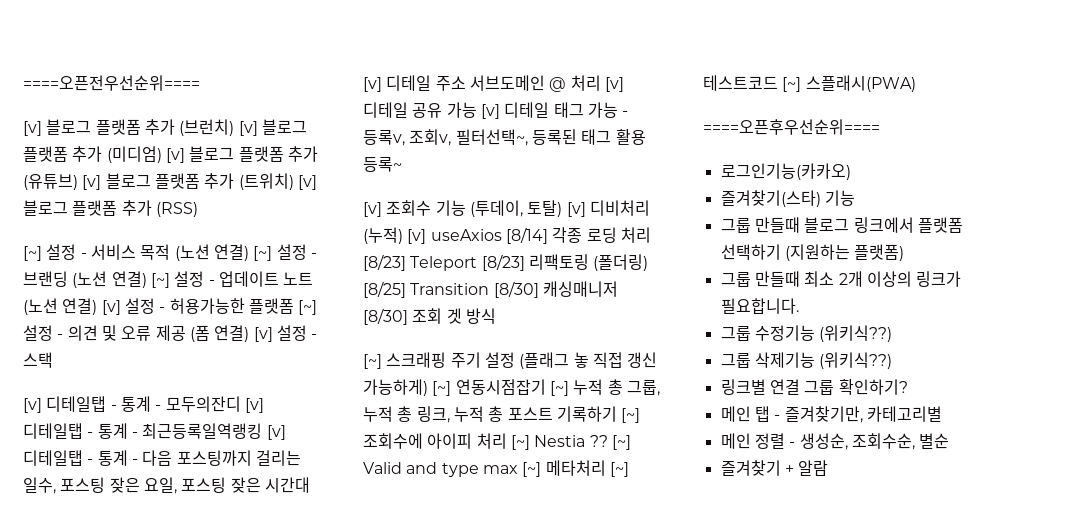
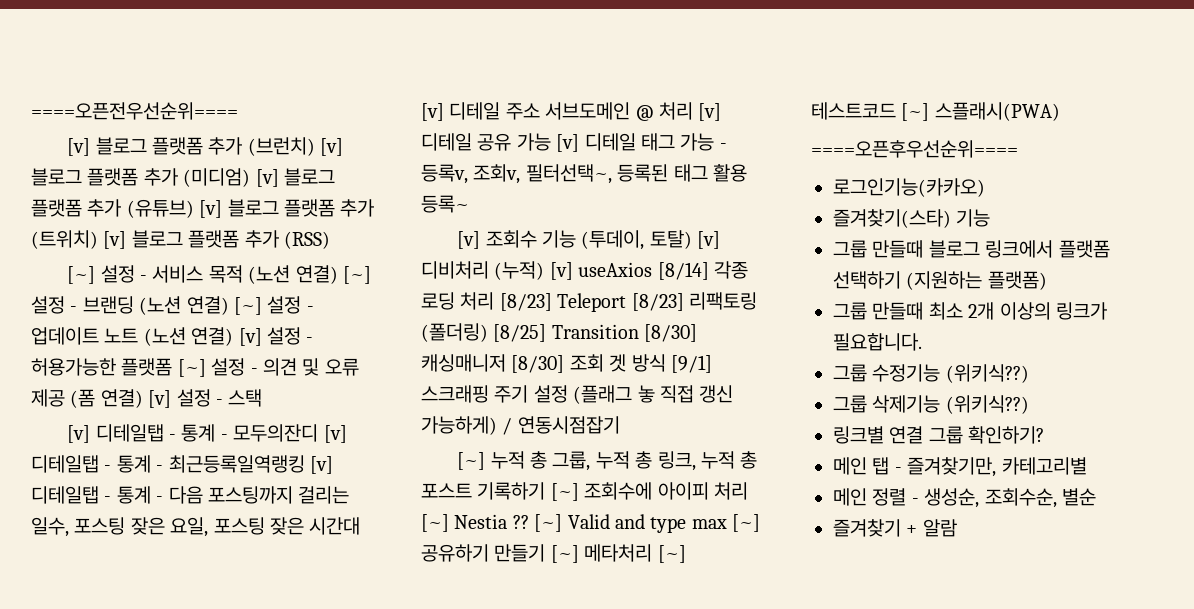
- [v] 조회수 기능 (투데이, 토탈) [v] 디비처리 (누적) [v] useAxios [8/14] 각종 로딩 처리 [8/23] Teleport [8/23] 리팩토링 (폴더링) [8/25] Transition [8/30] 캐싱매니저 [8/30] 조회 겟 방식
- [~] 스크래핑 주기 설정 (플래그 놓 직접 갱신 가능하게) [~] 연동시점잡기 [~] 누적 총 그룹, 누적 총 링크, 누적 총 포스트 기록하기 [~] 조회수에 아이피 처리 [~] Nestia ??
+ [v] 조회수 기능 (투데이, 토탈) [v] 디비처리 (누적) [v] useAxios [8/14] 각종 로딩 처리 [8/23] Teleport [8/23] 리팩토링 (폴더링) [8/25] Transition [8/30] 캐싱매니저 [8/30] 조회 겟 방식 [9/1] 스크래핑 주기 설정 (플래그 놓 직접 갱신 가능하게) / 연동시점잡기
+ [~] 누적 총 그룹, 누적 총 링크, 누적 총 포스트 기록하기 [~] 조회수에 아이피 처리 [~] Nestia ??
- [~] Valid and type max [~] 메타처리 [~] 테스트코드 [~] 스플래시(PWA)
+ [~] Valid and type max [~] 공유하기 만들기 [~] 메타처리 [~] 테스트코드 [~] 스플래시(PWA)

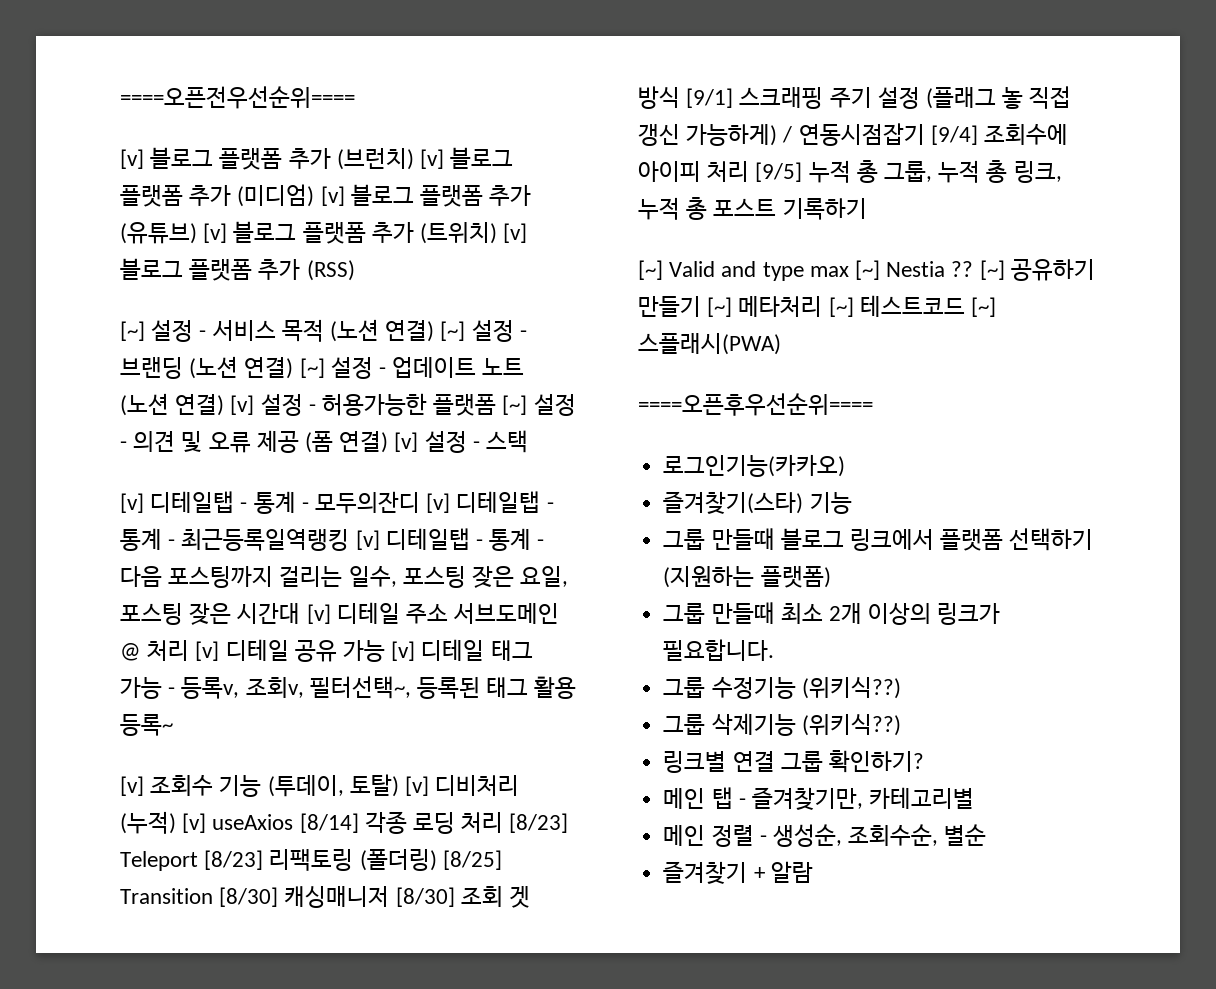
- [v] 조회수 기능 (투데이, 토탈) [v] 디비처리 (누적) [v] useAxios [8/14] 각종 로딩 처리 [8/23] Teleport [8/23] 리팩토링 (폴더링) [8/25] Transition [8/30] 캐싱매니저 [8/30] 조회 겟 방식 [9/1] 스크래핑 주기 설정 (플래그 놓 직접 갱신 가능하게) / 연동시점잡기
- [~] 누적 총 그룹, 누적 총 링크, 누적 총 포스트 기록하기 [~] 조회수에 아이피 처리 [~] Nestia ?? [~] Valid and type max [~] 공유하기 만들기 [~] 메타처리 [~] 테스트코드 [~] 스플래시(PWA)
+ [v] 조회수 기능 (투데이, 토탈) [v] 디비처리 (누적) [v] useAxios [8/14] 각종 로딩 처리 [8/23] Teleport [8/23] 리팩토링 (폴더링) [8/25] Transition [8/30] 캐싱매니저 [8/30] 조회 겟 방식 [9/1] 스크래핑 주기 설정 (플래그 놓 직접 갱신 가능하게) / 연동시점잡기 [9/4] 조회수에 아이피 처리 [9/5] 누적 총 그룹, 누적 총 링크, 누적 총 포스트 기록하기
+ [~] Valid and type max [~] Nestia ?? [~] 공유하기 만들기 [~] 메타처리 [~] 테스트코드 [~] 스플래시(PWA)

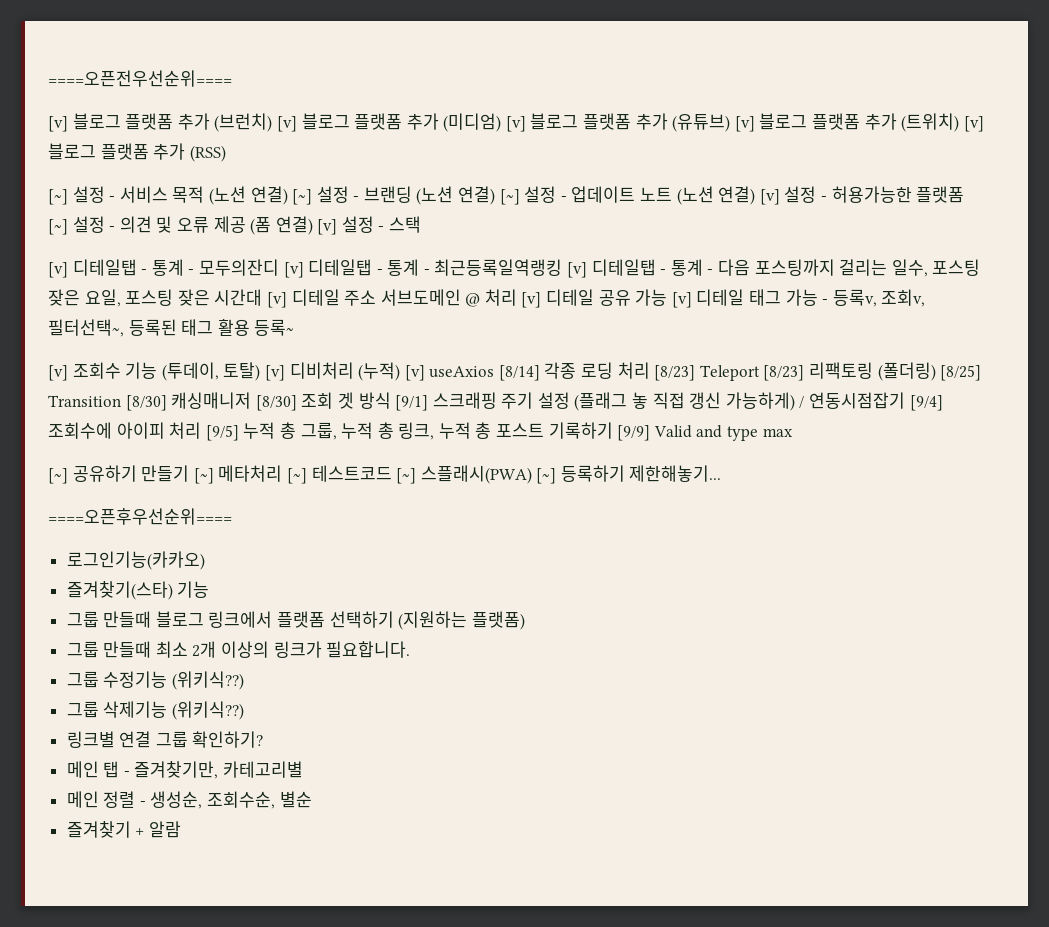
- [v] 조회수 기능 (투데이, 토탈) [v] 디비처리 (누적) [v] useAxios [8/14] 각종 로딩 처리 [8/23] Teleport [8/23] 리팩토링 (폴더링) [8/25] Transition [8/30] 캐싱매니저 [8/30] 조회 겟 방식 [9/1] 스크래핑 주기 설정 (플래그 놓 직접 갱신 가능하게) / 연동시점잡기 [9/4] 조회수에 아이피 처리 [9/5] 누적 총 그룹, 누적 총 링크, 누적 총 포스트 기록하기
- [~] Valid and type max [~] Nestia ?? [~] 공유하기 만들기 [~] 메타처리 [~] 테스트코드 [~] 스플래시(PWA)
+ [v] 조회수 기능 (투데이, 토탈) [v] 디비처리 (누적) [v] useAxios [8/14] 각종 로딩 처리 [8/23] Teleport [8/23] 리팩토링 (폴더링) [8/25] Transition [8/30] 캐싱매니저 [8/30] 조회 겟 방식 [9/1] 스크래핑 주기 설정 (플래그 놓 직접 갱신 가능하게) / 연동시점잡기 [9/4] 조회수에 아이피 처리 [9/5] 누적 총 그룹, 누적 총 링크, 누적 총 포스트 기록하기 [9/9] Valid and type max
+ [~] 공유하기 만들기 [~] 메타처리 [~] 테스트코드 [~] 스플래시(PWA) [~] 등록하기 제한해놓기...

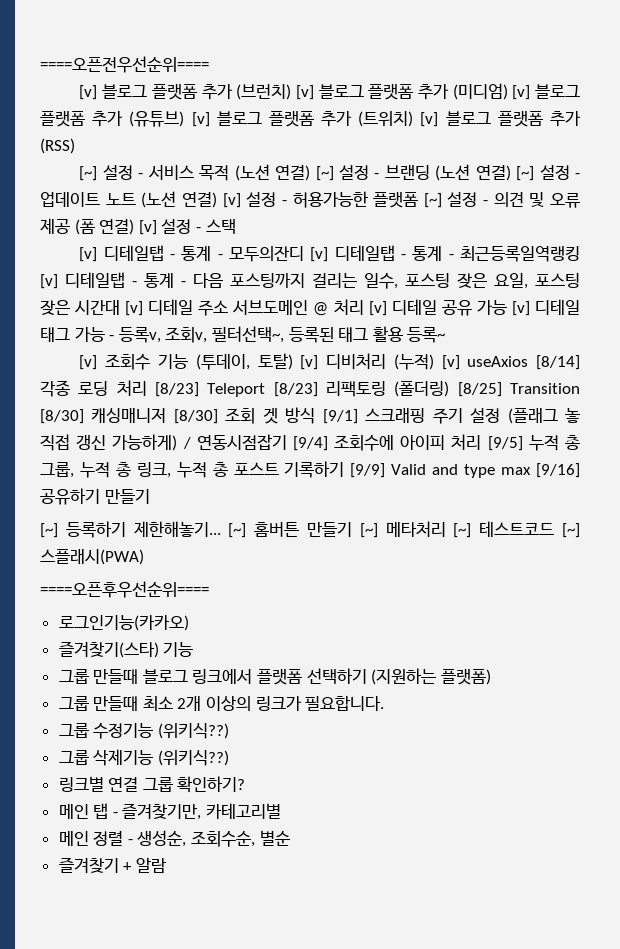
- [v] 조회수 기능 (투데이, 토탈) [v] 디비처리 (누적) [v] useAxios [8/14] 각종 로딩 처리 [8/23] Teleport [8/23] 리팩토링 (폴더링) [8/25] Transition [8/30] 캐싱매니저 [8/30] 조회 겟 방식 [9/1] 스크래핑 주기 설정 (플래그 놓 직접 갱신 가능하게) / 연동시점잡기 [9/4] 조회수에 아이피 처리 [9/5] 누적 총 그룹, 누적 총 링크, 누적 총 포스트 기록하기 [9/9] Valid and type max
- [~] 공유하기 만들기 [~] 메타처리 [~] 테스트코드 [~] 스플래시(PWA) [~] 등록하기 제한해놓기...
+ [v] 조회수 기능 (투데이, 토탈) [v] 디비처리 (누적) [v] useAxios [8/14] 각종 로딩 처리 [8/23] Teleport [8/23] 리팩토링 (폴더링) [8/25] Transition [8/30] 캐싱매니저 [8/30] 조회 겟 방식 [9/1] 스크래핑 주기 설정 (플래그 놓 직접 갱신 가능하게) / 연동시점잡기 [9/4] 조회수에 아이피 처리 [9/5] 누적 총 그룹, 누적 총 링크, 누적 총 포스트 기록하기 [9/9] Valid and type max [9/16] 공유하기 만들기
+ [~] 등록하기 제한해놓기... [~] 홈버튼 만들기 [~] 메타처리 [~] 테스트코드 [~] 스플래시(PWA)

